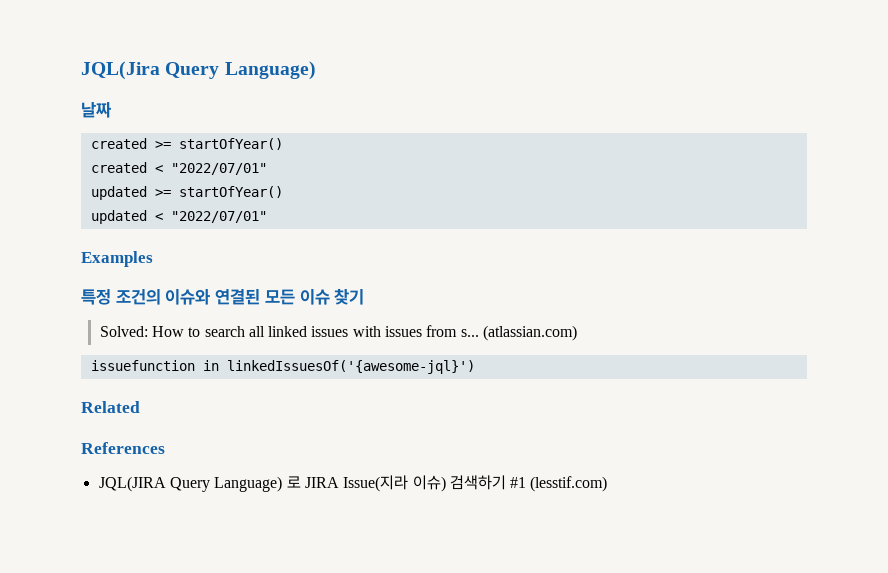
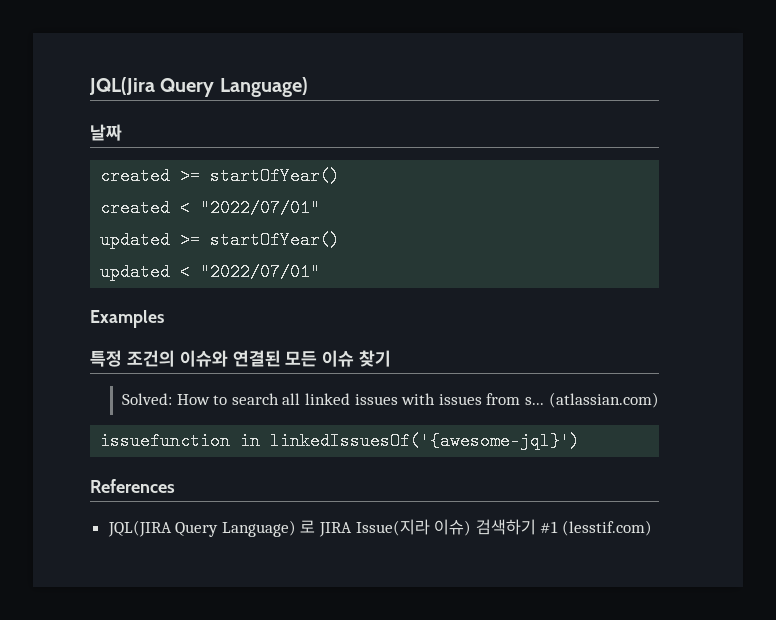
- Related

